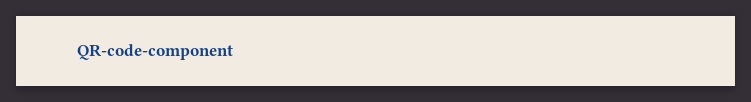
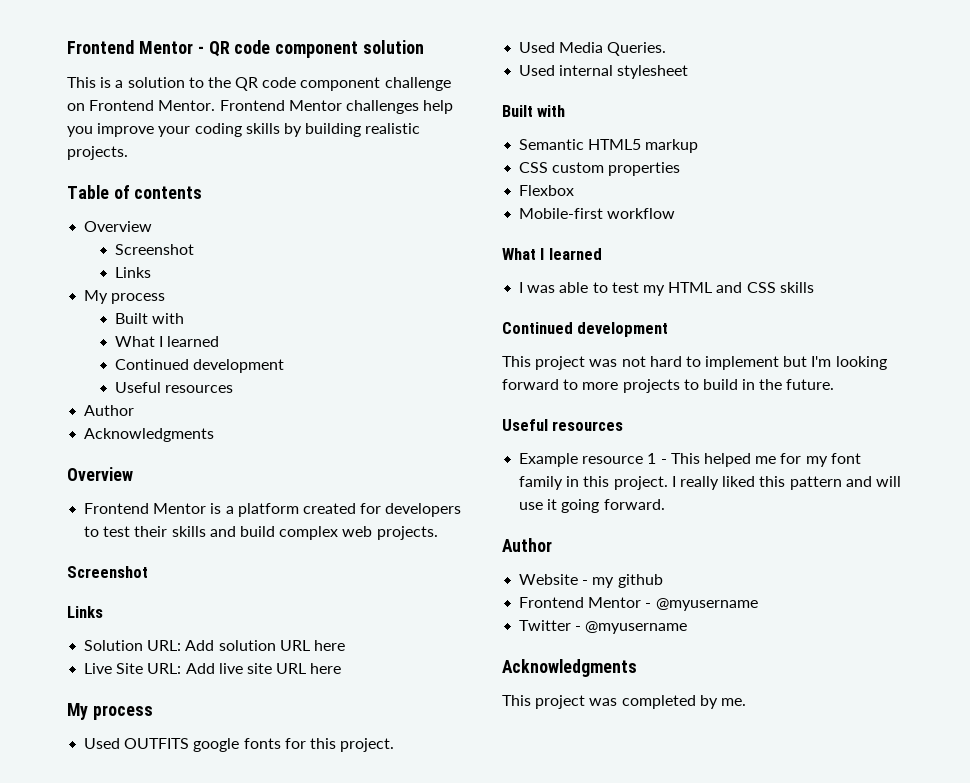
- QR-code-component
+ Frontend Mentor - QR code component solution
+ This is a solution to the QR code component challenge on Frontend Mentor. Frontend Mentor challenges help you improve your coding skills by building realistic projects.
+ Table of contents
+ Overview
+ Screenshot
+ Links
+ My process
+ Built with
+ What I learned
+ Continued development
+ Useful resources
+ Author
+ Acknowledgments
+ Overview
+ Frontend Mentor is a platform created for developers to test their skills and build complex web projects.
+ Screenshot
+ Links
+ Solution URL: Add solution URL here
+ Live Site URL: Add live site URL here
+ My process
+ Used OUTFITS google fonts for this project.
+ Used Media Queries.
+ Used internal stylesheet
+ Built with
+ Semantic HTML5 markup
+ CSS custom properties
+ Flexbox
+ Mobile-first workflow
+ What I learned
+ I was able to test my HTML and CSS skills
+ Continued development
+ This project was not hard to implement but I'm looking forward to more projects to build in the future.
+ Useful resources
+ Example resource 1 - This helped me for my font family in this project. I really liked this pattern and will use it going forward.
+ Author
+ Website - my github
+ Frontend Mentor - @myusername
+ Twitter - @myusername
+ Acknowledgments
+ This project was completed by me.

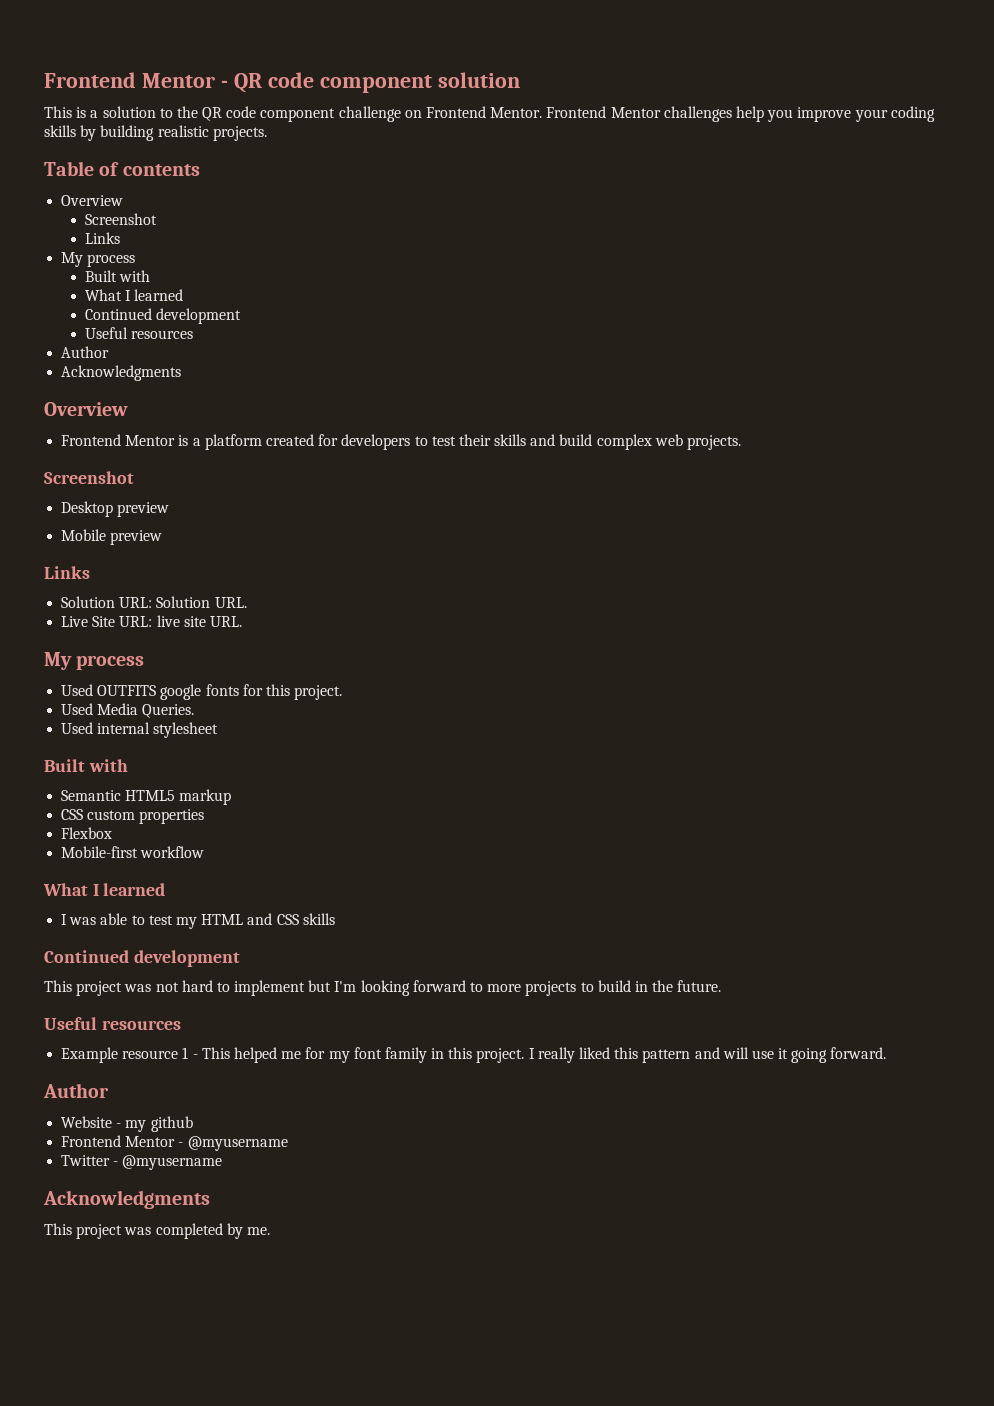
+ Desktop preview
+ Mobile preview
- Solution URL: Add solution URL here
+ Solution URL: Solution URL.
- Live Site URL: Add live site URL here
+ Live Site URL: live site URL.

